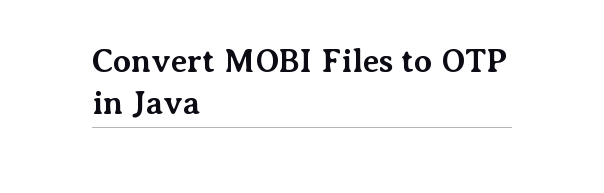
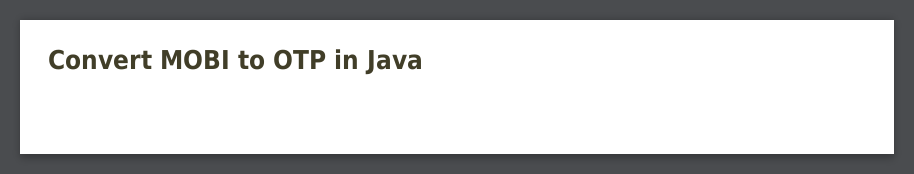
- Convert MOBI Files to OTP in Java
+ Convert MOBI to OTP in Java

